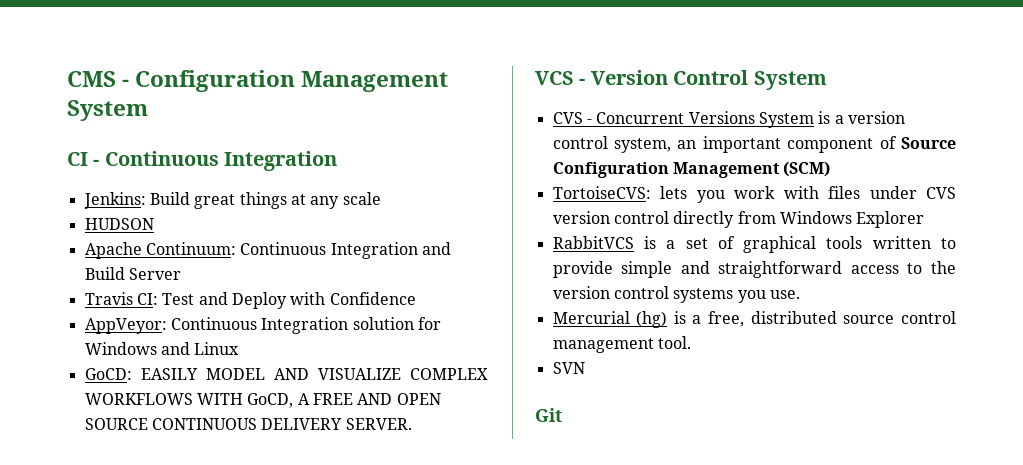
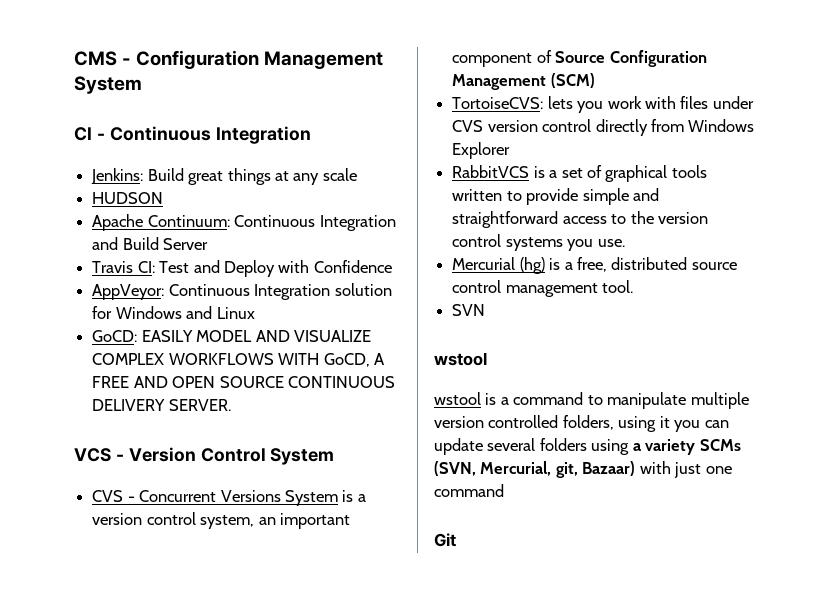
  SVN
+ wstool
+ wstool is a command to manipulate multiple version controlled folders, using it you can update several folders using a variety SCMs (SVN, Mercurial, git, Bazaar) with just one command

